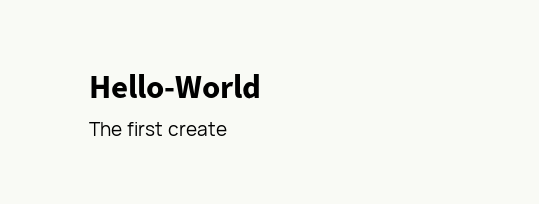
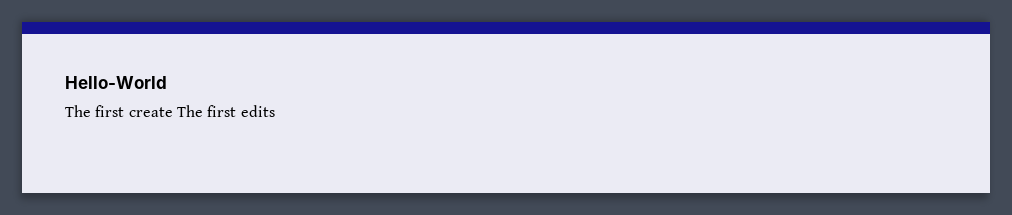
- The first create
+ The first create The first edits

